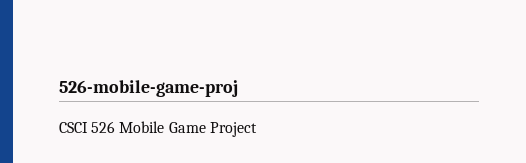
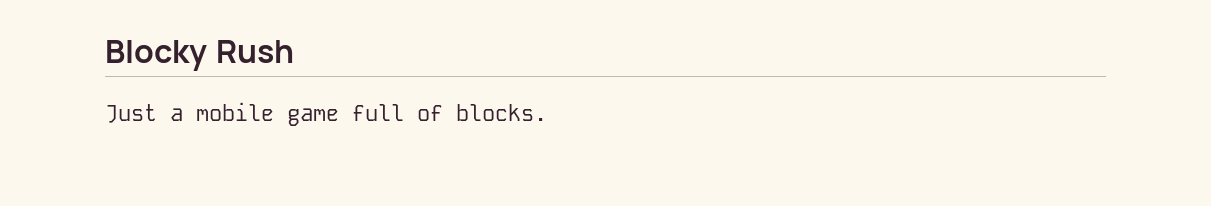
- 526-mobile-game-proj
- CSCI 526 Mobile Game Project
+ Blocky Rush
+ Just a mobile game full of blocks.

